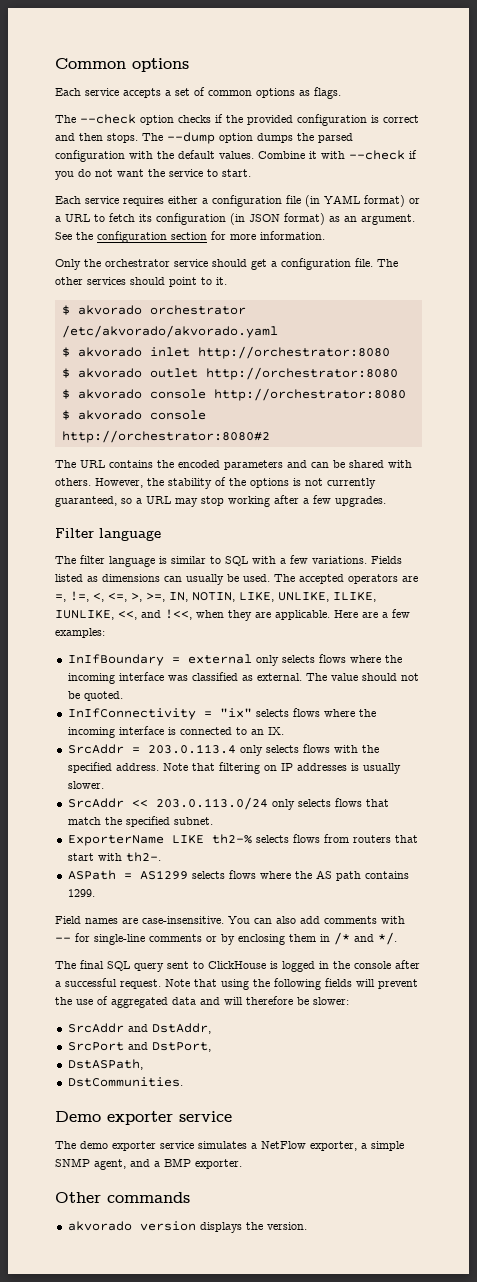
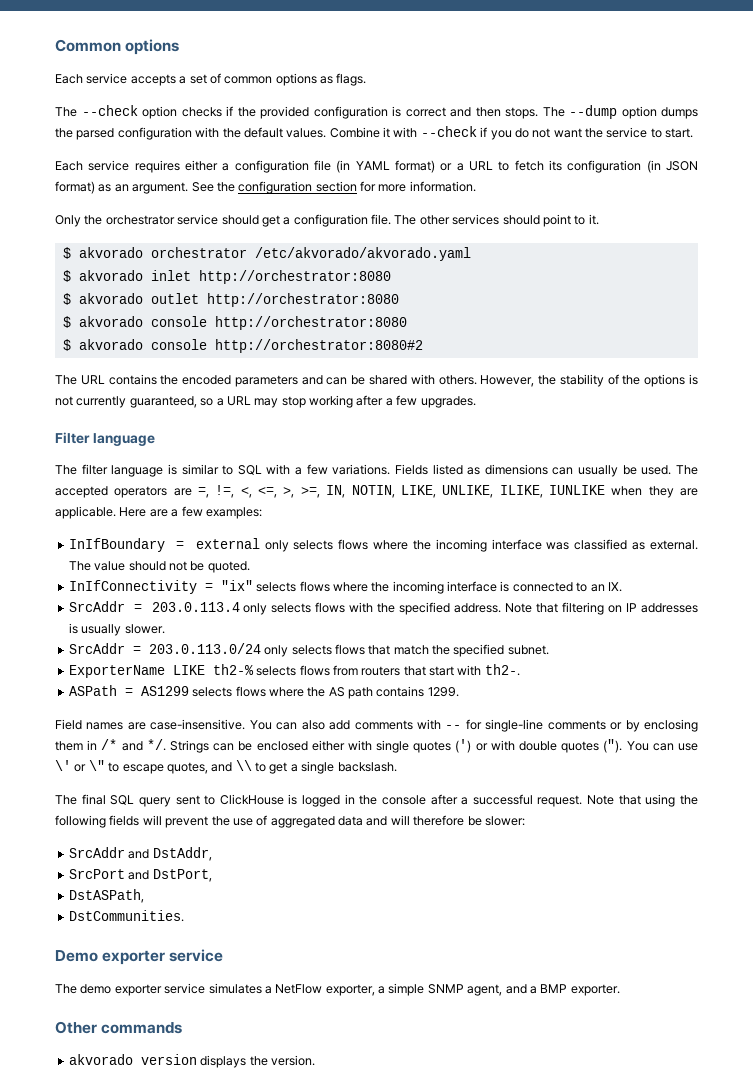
- The accepted operators are =, !=, <, <=, >, >=, IN, NOTIN, LIKE, UNLIKE, ILIKE, IUNLIKE, <<, and !<<, when they are applicable.
+ The accepted operators are =, !=, <, <=, >, >=, IN, NOTIN, LIKE, UNLIKE, ILIKE, IUNLIKE when they are applicable.
- SrcAddr << 203.0.113.0/24 only selects flows that match the specified subnet.
+ SrcAddr = 203.0.113.0/24 only selects flows that match the specified subnet.
+ Strings can be enclosed either with single quotes (') or with double quotes ("). You can use \' or \" to escape quotes, and \\ to get a single backslash.

